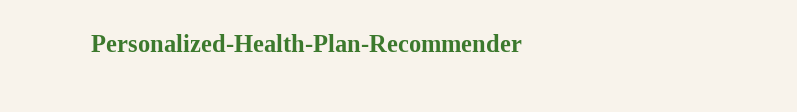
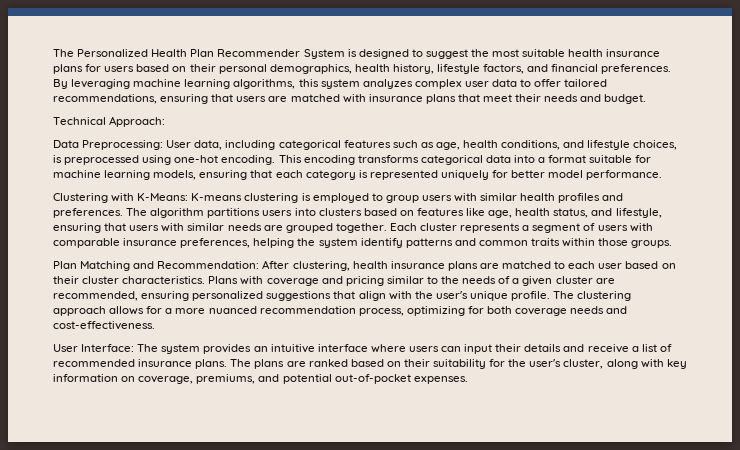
- Personalized-Health-Plan-Recommender
+ The Personalized Health Plan Recommender System is designed to suggest the most suitable health insurance plans for users based on their personal demographics, health history, lifestyle factors, and financial preferences. By leveraging machine learning algorithms, this system analyzes complex user data to offer tailored recommendations, ensuring that users are matched with insurance plans that meet their needs and budget.
+ Technical Approach:
+ Data Preprocessing: User data, including categorical features such as age, health conditions, and lifestyle choices, is preprocessed using one-hot encoding. This encoding transforms categorical data into a format suitable for machine learning models, ensuring that each category is represented uniquely for better model performance.
+ Clustering with K-Means: K-means clustering is employed to group users with similar health profiles and preferences. The algorithm partitions users into clusters based on features like age, health status, and lifestyle, ensuring that users with similar needs are grouped together. Each cluster represents a segment of users with comparable insurance preferences, helping the system identify patterns and common traits within those groups.
+ Plan Matching and Recommendation: After clustering, health insurance plans are matched to each user based on their cluster characteristics. Plans with coverage and pricing similar to the needs of a given cluster are recommended, ensuring personalized suggestions that align with the user's unique profile. The clustering approach allows for a more nuanced recommendation process, optimizing for both coverage needs and cost-effectiveness.
+ User Interface: The system provides an intuitive interface where users can input their details and receive a list of recommended insurance plans. The plans are ranked based on their suitability for the user's cluster, along with key information on coverage, premiums, and potential out-of-pocket expenses.

